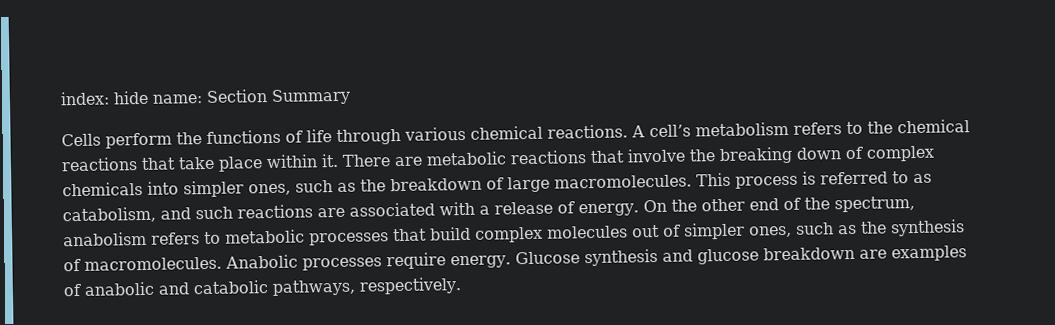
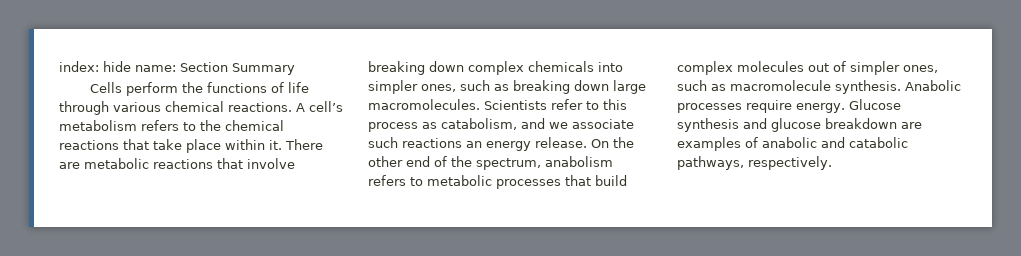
- There are metabolic reactions that involve the breaking down of complex chemicals into simpler ones, such as the breakdown of large macromolecules. This process is referred to as catabolism, and such reactions are associated with a release of energy.
+ There are metabolic reactions that involve breaking down complex chemicals into simpler ones, such as breaking down large macromolecules. Scientists refer to this process as catabolism, and we associate such reactions an energy release.
- On the other end of the spectrum, anabolism refers to metabolic processes that build complex molecules out of simpler ones, such as the synthesis of macromolecules.
+ On the other end of the spectrum, anabolism refers to metabolic processes that build complex molecules out of simpler ones, such as macromolecule synthesis.

